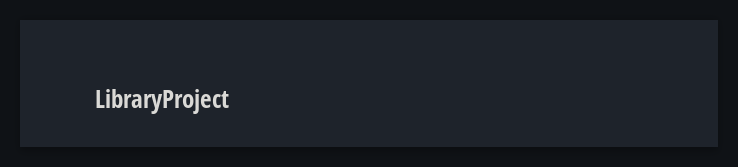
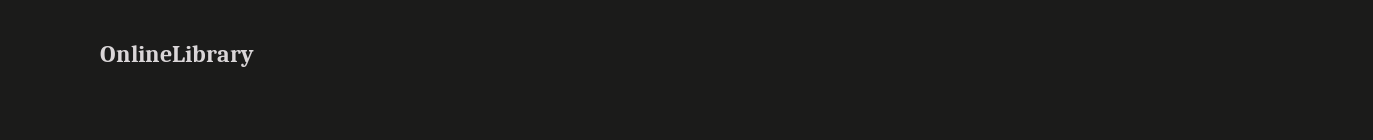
- LibraryProject
+ OnlineLibrary

